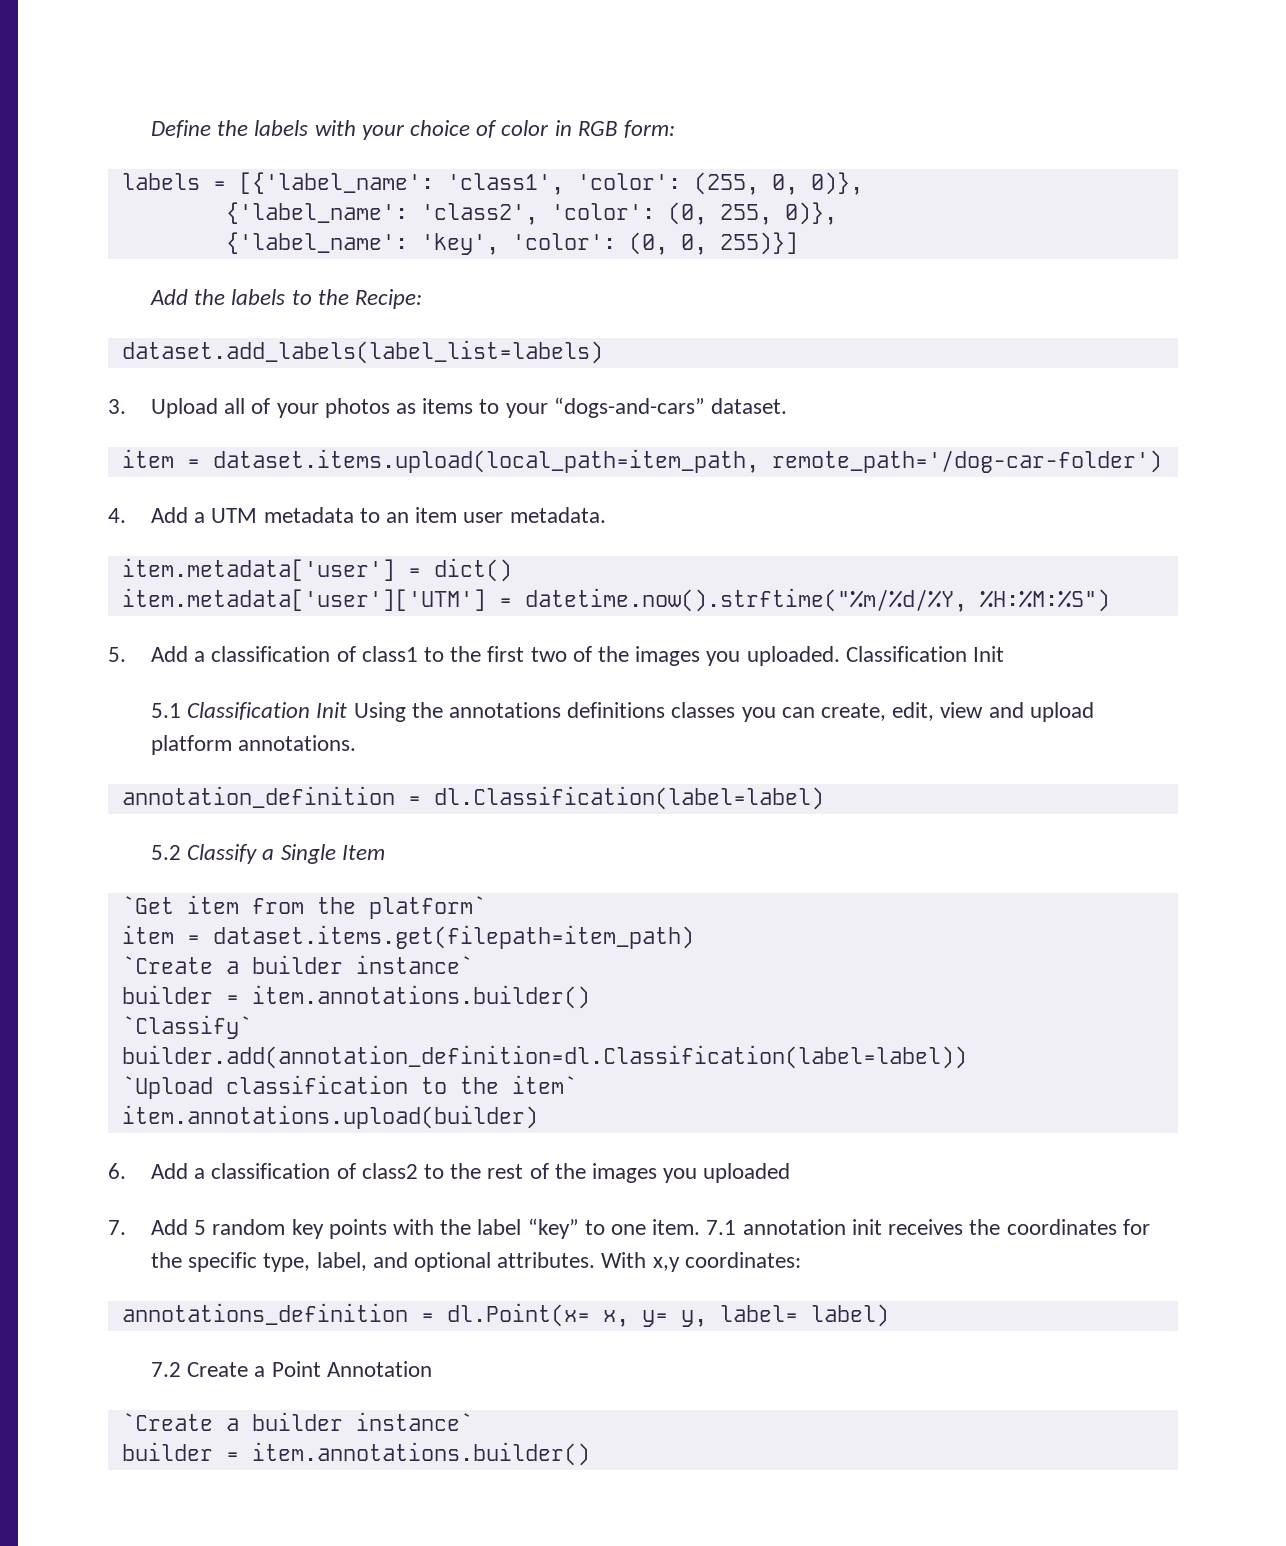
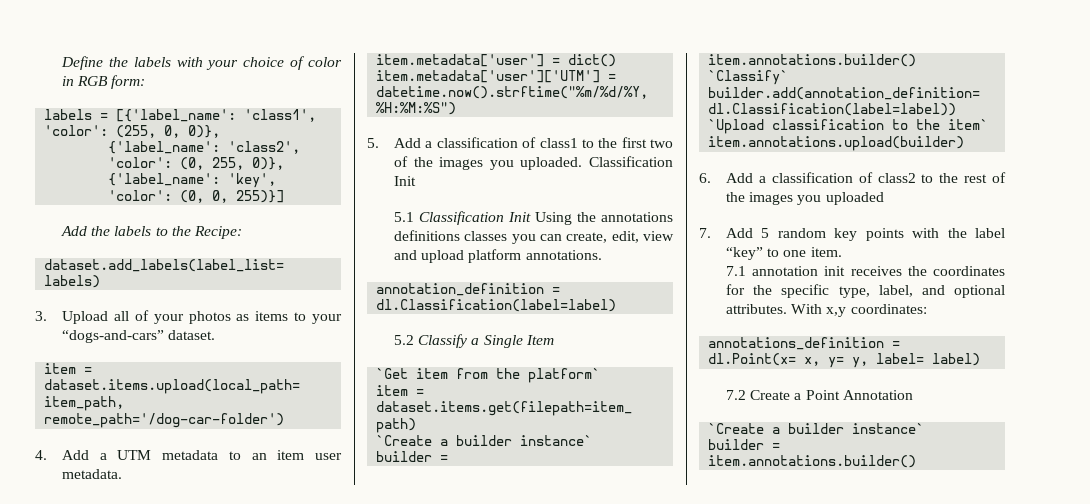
- 7. Add 5 random key points with the label “key” to one item. 7.1 annotation init receives the coordinates for the specific type, label, and optional attributes.
+ 7. Add 5 random key points with the label “key” to one item.
+ 7.1 annotation init receives the coordinates for the specific type, label, and optional attributes.

